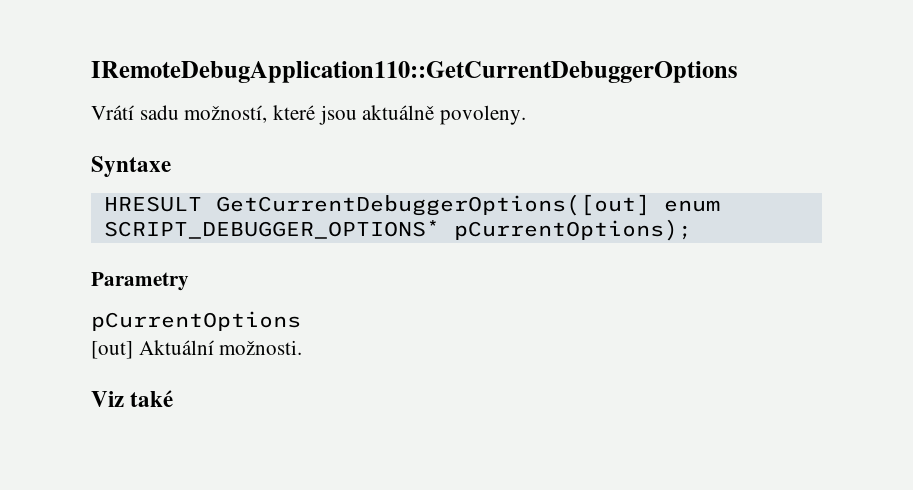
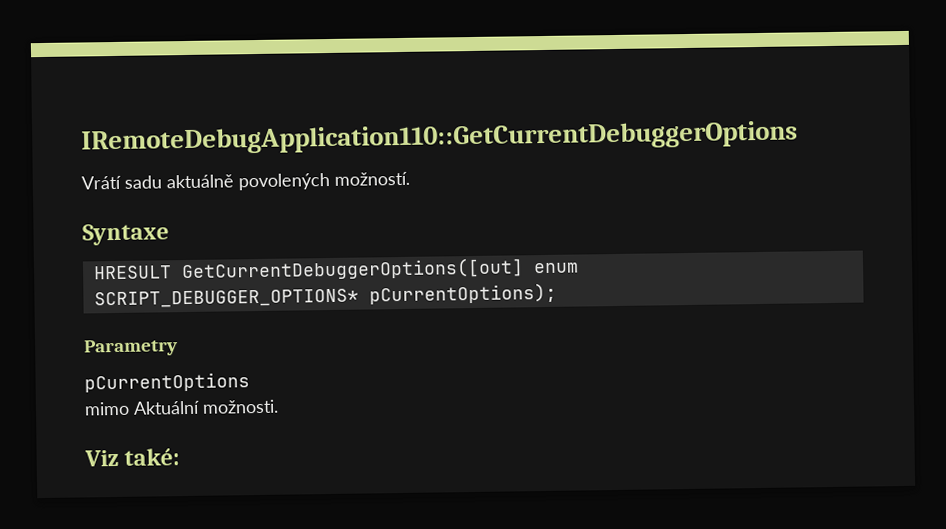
- Vrátí sadu možností, které jsou aktuálně povoleny.
+ Vrátí sadu aktuálně povolených možností.
- [out] Aktuální možnosti.
+ mimo Aktuální možnosti.
- Viz také
+ Viz také:

